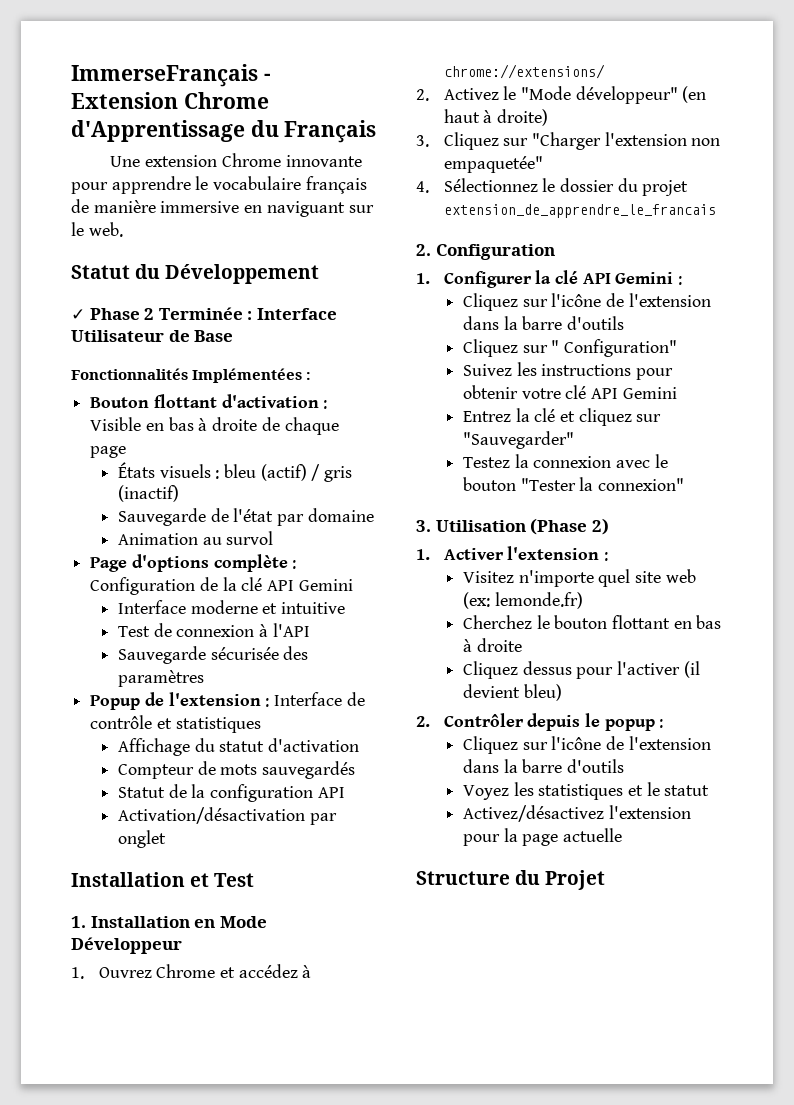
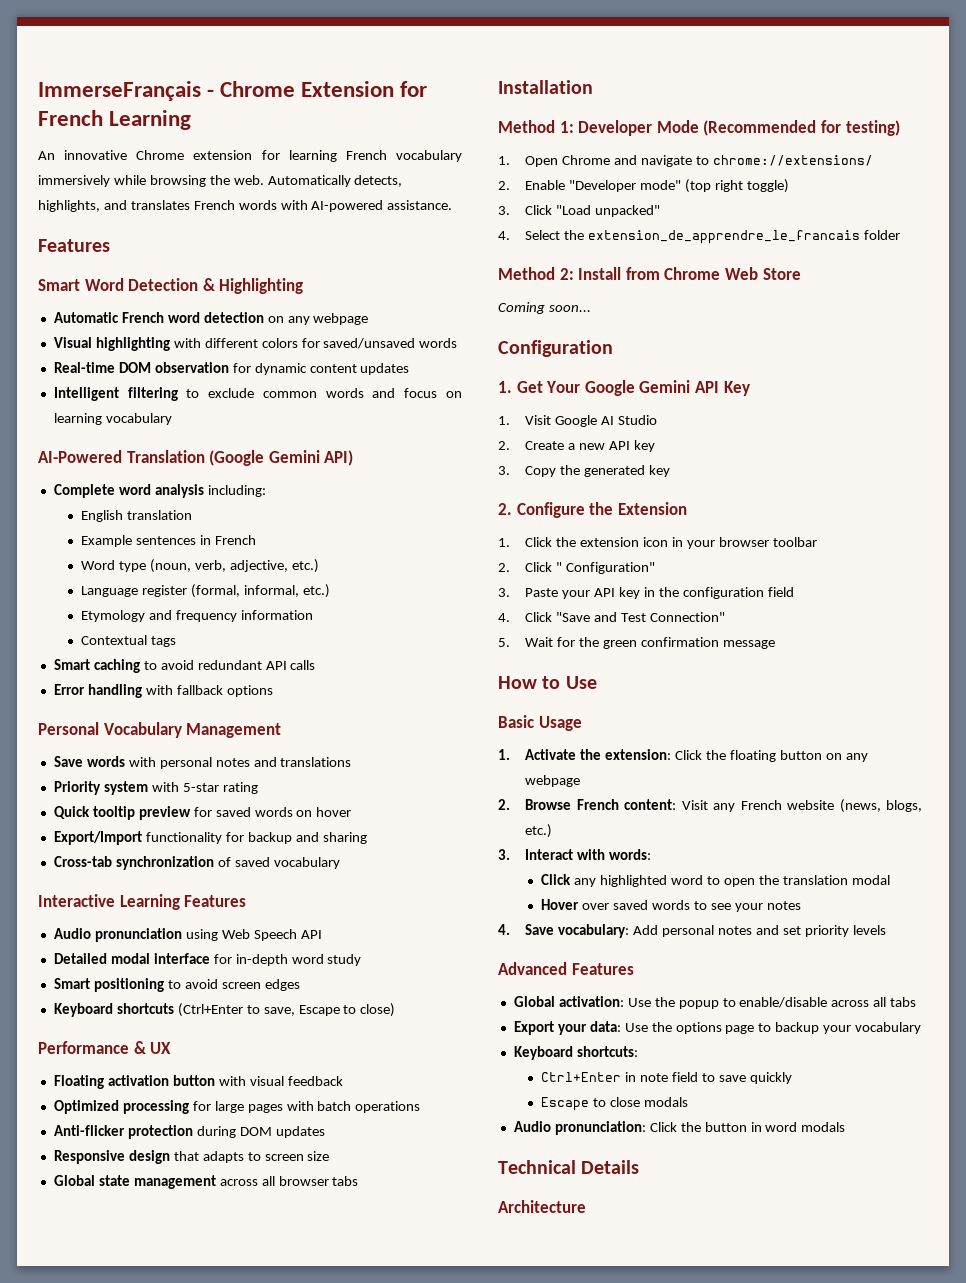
- ImmerseFrançais - Extension Chrome d'Apprentissage du Français
- Une extension Chrome innovante pour apprendre le vocabulaire français de manière immersive en naviguant sur le web.
- Statut du Développement
- ✓ Phase 2 Terminée : Interface Utilisateur de Base
- Fonctionnalités Implémentées :
- Bouton flottant d'activation : Visible en bas à droite de chaque page
- États visuels : bleu (actif) / gris (inactif)
- Sauvegarde de l'état par domaine
- Animation au survol
- Page d'options complète : Configuration de la clé API Gemini
- Interface moderne et intuitive
- Test de connexion à l'API
- Sauvegarde sécurisée des paramètres
- Popup de l'extension : Interface de contrôle et statistiques
- Affichage du statut d'activation
- Compteur de mots sauvegardés
- Statut de la configuration API
- Activation/désactivation par onglet
- Installation et Test
- 1. Installation en Mode Développeur
- 1. Ouvrez Chrome et accédez à chrome://extensions/
- 2. Activez le "Mode développeur" (en haut à droite)
- 3. Cliquez sur "Charger l'extension non empaquetée"
- 4. Sélectionnez le dossier du projet extension_de_apprendre_le_francais
- 2. Configuration
- 1. Configurer la clé API Gemini :
- Cliquez sur l'icône de l'extension dans la barre d'outils
- Cliquez sur " Configuration"
- Suivez les instructions pour obtenir votre clé API Gemini
- Entrez la clé et cliquez sur "Sauvegarder"
- Testez la connexion avec le bouton "Tester la connexion"
- 3. Utilisation (Phase 2)
- 1. Activer l'extension :
- Visitez n'importe quel site web (ex: lemonde.fr)
- Cherchez le bouton flottant en bas à droite
- Cliquez dessus pour l'activer (il devient bleu)
- 2. Contrôler depuis le popup :
- Cliquez sur l'icône de l'extension dans la barre d'outils
- Voyez les statistiques et le statut
- Activez/désactivez l'extension pour la page actuelle
- Structure du Projet
+ ImmerseFrançais - Chrome Extension for French Learning
+ An innovative Chrome extension for learning French vocabulary immersively while browsing the web. Automatically detects, highlights, and translates French words with AI-powered assistance.
+ Features
+ Smart Word Detection & Highlighting
+ Automatic French word detection on any webpage
+ Visual highlighting with different colors for saved/unsaved words
+ Real-time DOM observation for dynamic content updates
+ Intelligent filtering to exclude common words and focus on learning vocabulary
+ AI-Powered Translation (Google Gemini API)
+ Complete word analysis including:
+ English translation
+ Example sentences in French
+ Word type (noun, verb, adjective, etc.)
+ Language register (formal, informal, etc.)
+ Etymology and frequency information
+ Contextual tags
+ Smart caching to avoid redundant API calls
+ Error handling with fallback options
+ Personal Vocabulary Management
+ Save words with personal notes and translations
+ Priority system with 5-star rating
+ Quick tooltip preview for saved words on hover
+ Export/Import functionality for backup and sharing
+ Cross-tab synchronization of saved vocabulary
+ Interactive Learning Features
+ Audio pronunciation using Web Speech API
+ Detailed modal interface for in-depth word study
+ Smart positioning to avoid screen edges
+ Keyboard shortcuts (Ctrl+Enter to save, Escape to close)
+ Performance & UX
+ Floating activation button with visual feedback
+ Optimized processing for large pages with batch operations
+ Anti-flicker protection during DOM updates
+ Responsive design that adapts to screen size
+ Global state management across all browser tabs
+ Installation
+ Method 1: Developer Mode (Recommended for testing)
+ 1. Open Chrome and navigate to chrome://extensions/
+ 2. Enable "Developer mode" (top right toggle)
+ 3. Click "Load unpacked"
+ 4. Select the extension_de_apprendre_le_francais folder
+ Method 2: Install from Chrome Web Store
+ Coming soon...
+ Configuration
+ 1. Get Your Google Gemini API Key
+ 1. Visit Google AI Studio
+ 2. Create a new API key
+ 3. Copy the generated key
+ 2. Configure the Extension
+ 1. Click the extension icon in your browser toolbar
+ 2. Click " Configuration"
+ 3. Paste your API key in the configuration field
+ 4. Click "Save and Test Connection"
+ 5. Wait for the green confirmation message
+ How to Use
+ Basic Usage
+ 1. Activate the extension: Click the floating button on any webpage
+ 2. Browse French content: Visit any French website (news, blogs, etc.)
+ 3. Interact with words:
+ Click any highlighted word to open the translation modal
+ Hover over saved words to see your notes
+ 4. Save vocabulary: Add personal notes and set priority levels
+ Advanced Features
+ Global activation: Use the popup to enable/disable across all tabs
+ Export your data: Use the options page to backup your vocabulary
+ Keyboard shortcuts:
+ Ctrl+Enter in note field to save quickly
+ Escape to close modals
+ Audio pronunciation: Click the button in word modals
+ Technical Details
+ Architecture

